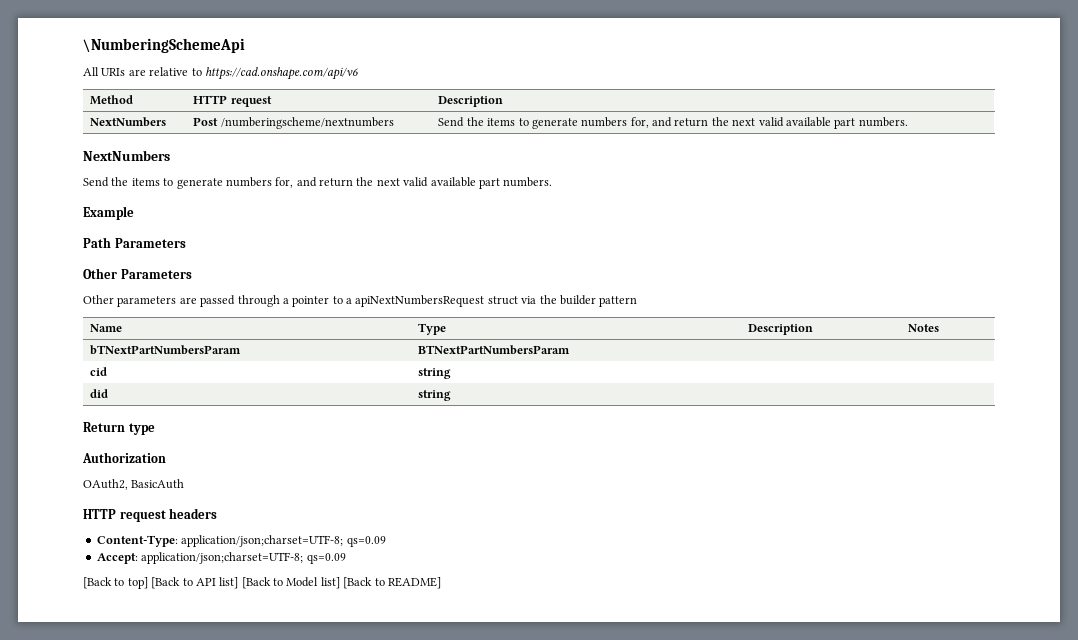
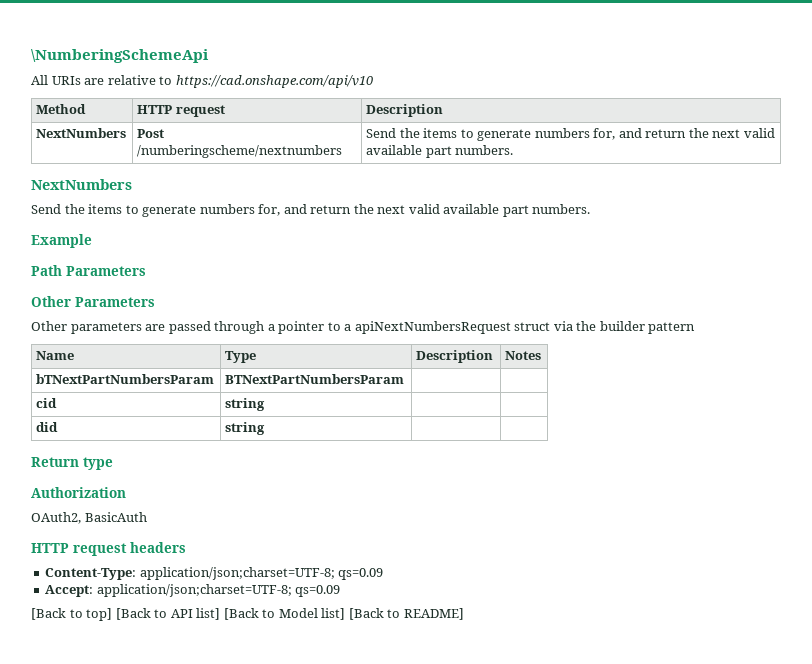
- All URIs are relative to https://cad.onshape.com/api/v6
+ All URIs are relative to https://cad.onshape.com/api/v10

